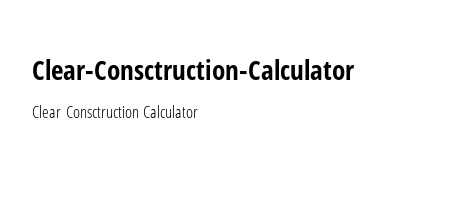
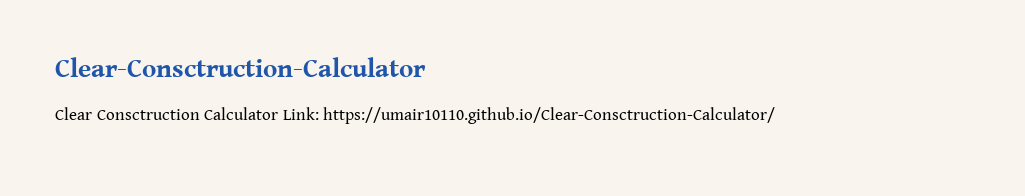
- Clear Consctruction Calculator
+ Clear Consctruction Calculator Link: https://umair10110.github.io/Clear-Consctruction-Calculator/

